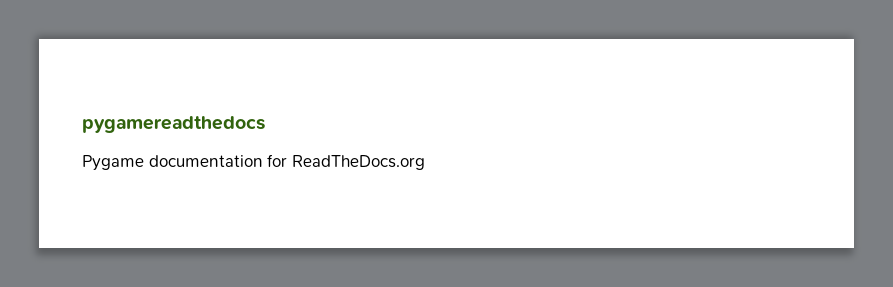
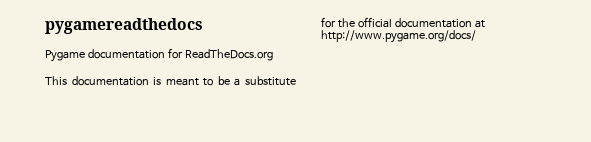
+ This documentation is meant to be a substitute for the official documentation at http://www.pygame.org/docs/

